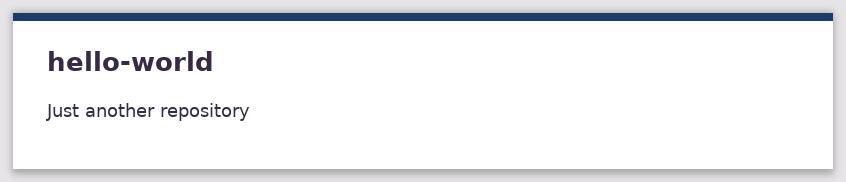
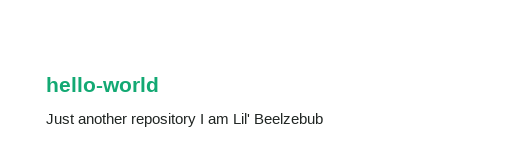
- Just another repository
+ Just another repository I am Lil' Beelzebub

